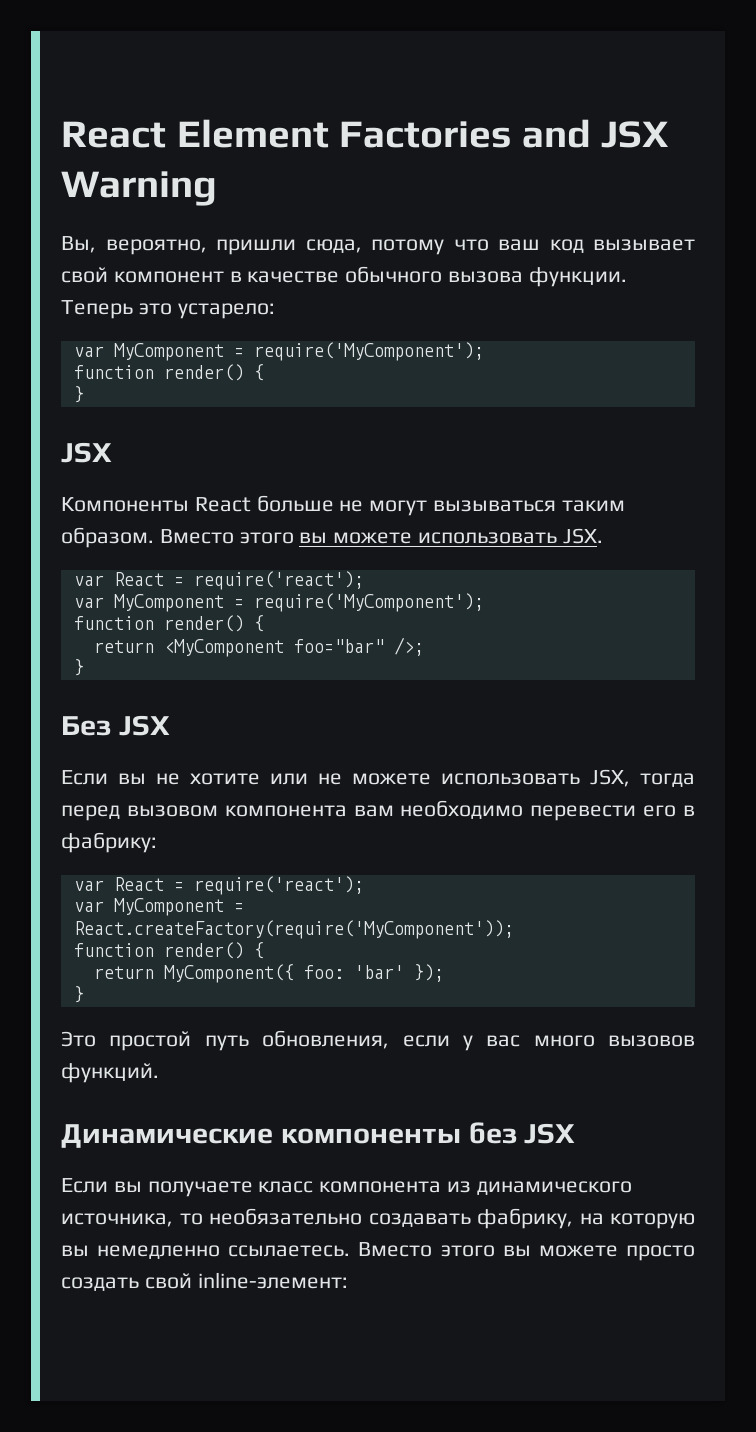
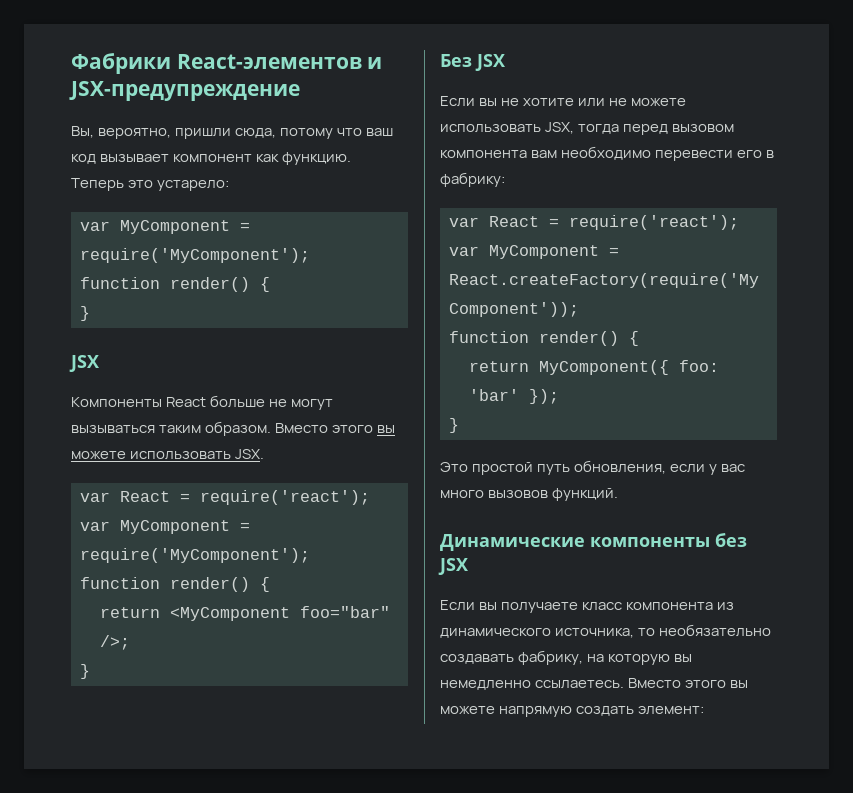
- React Element Factories and JSX Warning
+ Фабрики React-элементов и JSX-предупреждение
- Вы, вероятно, пришли сюда, потому что ваш код вызывает свой компонент в качестве обычного вызова функции.
+ Вы, вероятно, пришли сюда, потому что ваш код вызывает компонент как функцию.
- Вместо этого вы можете просто создать свой inline-элемент:
+ Вместо этого вы можете напрямую создать элемент:

